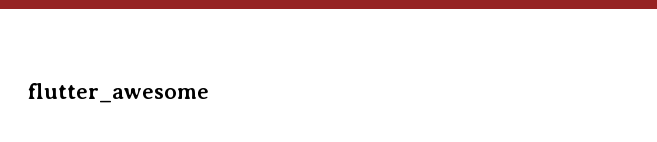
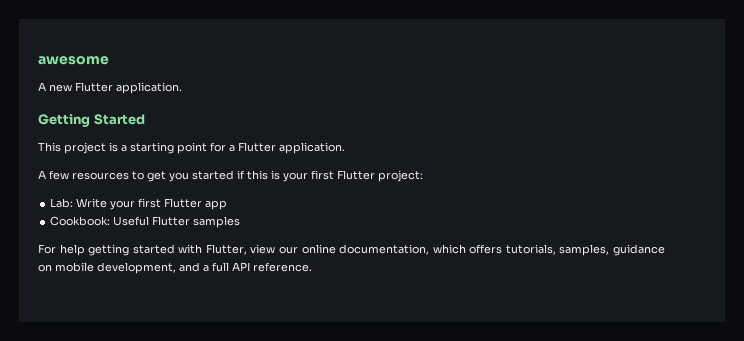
- flutter_awesome
+ awesome
+ A new Flutter application.
+ Getting Started
+ This project is a starting point for a Flutter application.
+ A few resources to get you started if this is your first Flutter project:
+ Lab: Write your first Flutter app
+ Cookbook: Useful Flutter samples
+ For help getting started with Flutter, view our online documentation, which offers tutorials, samples, guidance on mobile development, and a full API reference.

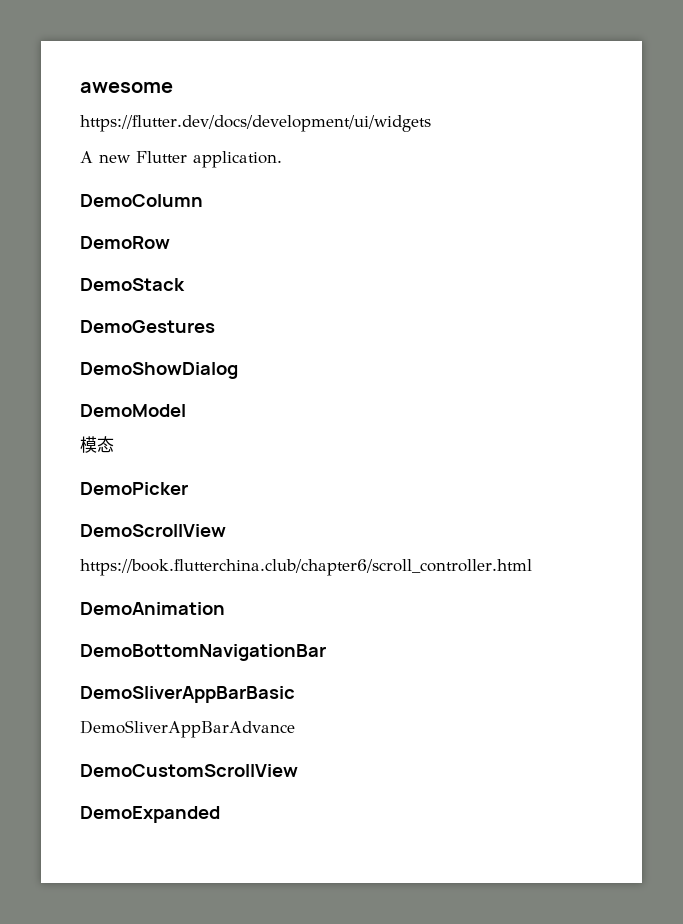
+ https://flutter.dev/docs/development/ui/widgets
- Getting Started
- This project is a starting point for a Flutter application.
- A few resources to get you started if this is your first Flutter project:
- Lab: Write your first Flutter app
- Cookbook: Useful Flutter samples
- For help getting started with Flutter, view our online documentation, which offers tutorials, samples, guidance on mobile development, and a full API reference.
+ DemoColumn
+ DemoRow
+ DemoStack
+ DemoGestures
+ DemoShowDialog
+ DemoModel
+ 模态
+ DemoPicker
+ DemoScrollView
+ https://book.flutterchina.club/chapter6/scroll_controller.html
+ DemoAnimation
+ DemoBottomNavigationBar
+ DemoSliverAppBarBasic
+ DemoSliverAppBarAdvance
+ DemoCustomScrollView
+ DemoExpanded

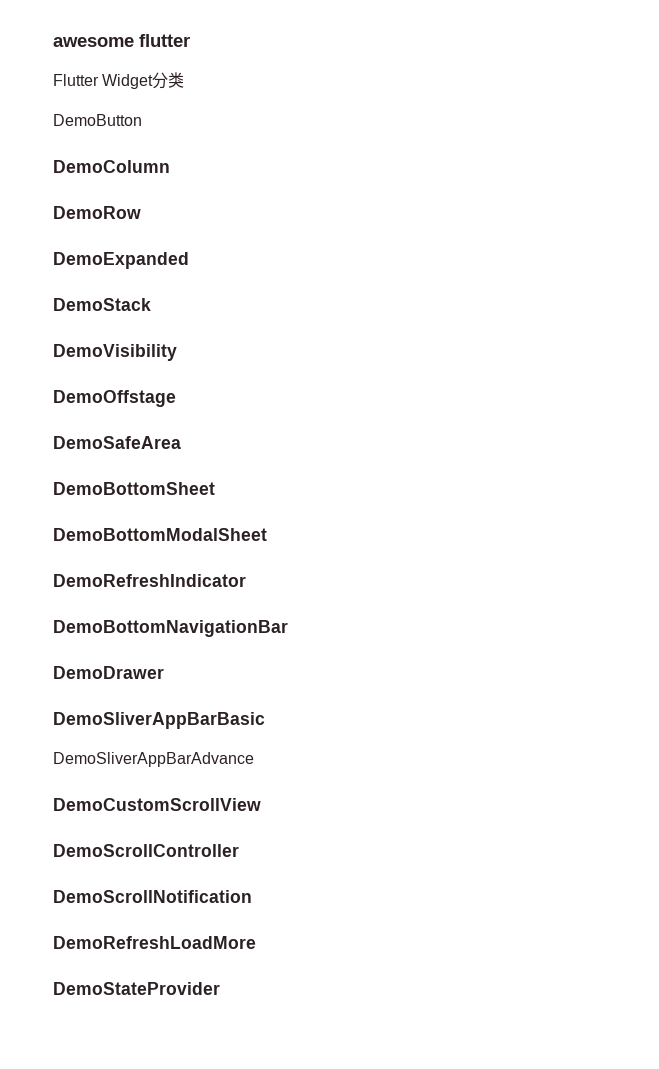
- awesome
- https://flutter.dev/docs/development/ui/widgets
- A new Flutter application.
+ awesome flutter
+ Flutter Widget分类
+ DemoButton
+ DemoExpanded
- DemoGestures
- DemoShowDialog
- DemoModel
- 模态
- DemoPicker
- DemoScrollView
- https://book.flutterchina.club/chapter6/scroll_controller.html
- DemoAnimation
+ DemoVisibility
+ DemoOffstage
+ DemoSafeArea
+ DemoBottomSheet
+ DemoBottomModalSheet
+ DemoRefreshIndicator
+ DemoDrawer
- DemoExpanded
+ DemoScrollController
+ DemoScrollNotification
+ DemoRefreshLoadMore
+ DemoStateProvider

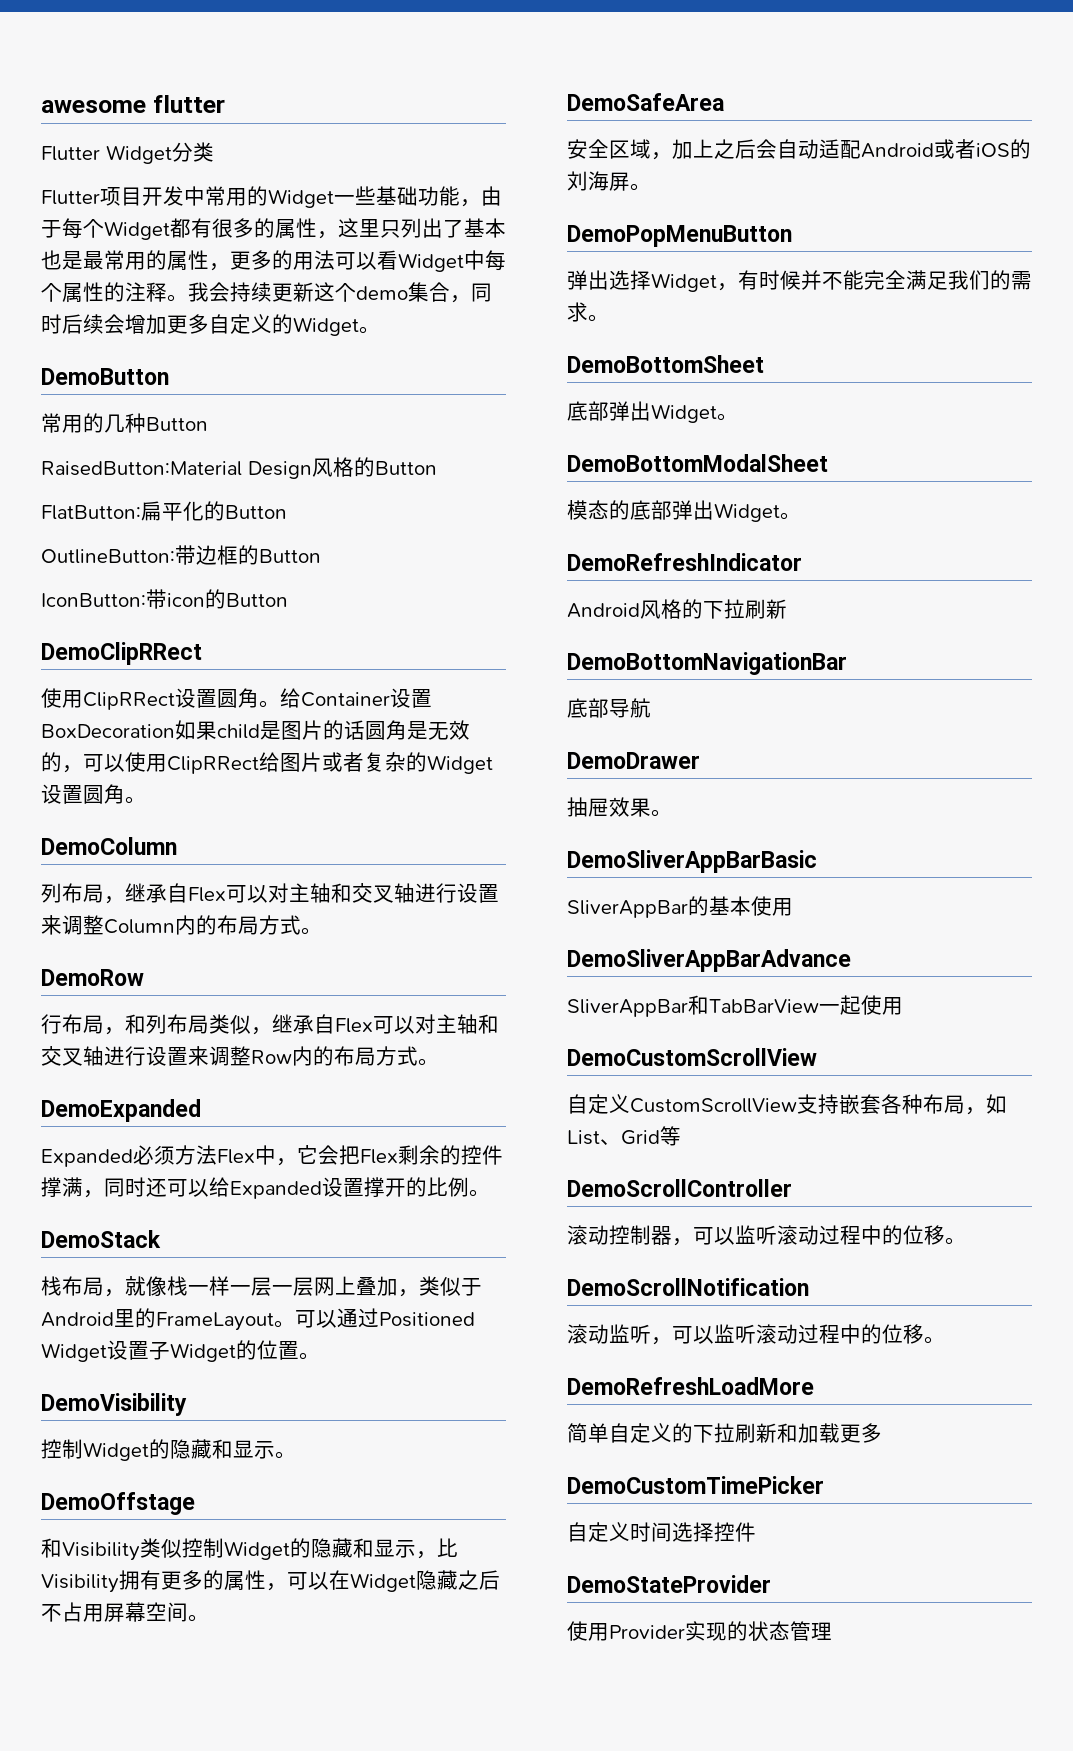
+ Flutter项目开发中常用的Widget一些基础功能，由于每个Widget都有很多的属性，这里只列出了基本也是最常用的属性，更多的用法可以看Widget中每个属性的注释。我会持续更新这个demo集合，同时后续会增加更多自定义的Widget。
  DemoButton
+ 常用的几种Button
+ RaisedButton:Material Design风格的Button
+ FlatButton:扁平化的Button
+ OutlineButton:带边框的Button
+ IconButton:带icon的Button
+ DemoClipRRect
+ 使用ClipRRect设置圆角。给Container设置BoxDecoration如果child是图片的话圆角是无效的，可以使用ClipRRect给图片或者复杂的Widget设置圆角。
  DemoColumn
+ 列布局，继承自Flex可以对主轴和交叉轴进行设置来调整Column内的布局方式。
  DemoRow
+ 行布局，和列布局类似，继承自Flex可以对主轴和交叉轴进行设置来调整Row内的布局方式。
  DemoExpanded
+ Expanded必须方法Flex中，它会把Flex剩余的控件撑满，同时还可以给Expanded设置撑开的比例。
  DemoStack
+ 栈布局，就像栈一样一层一层网上叠加，类似于Android里的FrameLayout。可以通过Positioned Widget设置子Widget的位置。
  DemoVisibility
+ 控制Widget的隐藏和显示。
  DemoOffstage
+ 和Visibility类似控制Widget的隐藏和显示，比Visibility拥有更多的属性，可以在Widget隐藏之后不占用屏幕空间。
  DemoSafeArea
+ 安全区域，加上之后会自动适配Android或者iOS的刘海屏。
+ DemoPopMenuButton
+ 弹出选择Widget，有时候并不能完全满足我们的需求。
  DemoBottomSheet
+ 底部弹出Widget。
  DemoBottomModalSheet
+ 模态的底部弹出Widget。
  DemoRefreshIndicator
+ Android风格的下拉刷新
+ 底部导航
+ 抽屉效果。
+ SliverAppBar的基本使用
  DemoSliverAppBarAdvance
+ SliverAppBar和TabBarView一起使用
  DemoCustomScrollView
+ 自定义CustomScrollView支持嵌套各种布局，如List、Grid等
  DemoScrollController
+ 滚动控制器，可以监听滚动过程中的位移。
  DemoScrollNotification
+ 滚动监听，可以监听滚动过程中的位移。
  DemoRefreshLoadMore
+ 简单自定义的下拉刷新和加载更多
+ DemoCustomTimePicker
+ 自定义时间选择控件
  DemoStateProvider
+ 使用Provider实现的状态管理

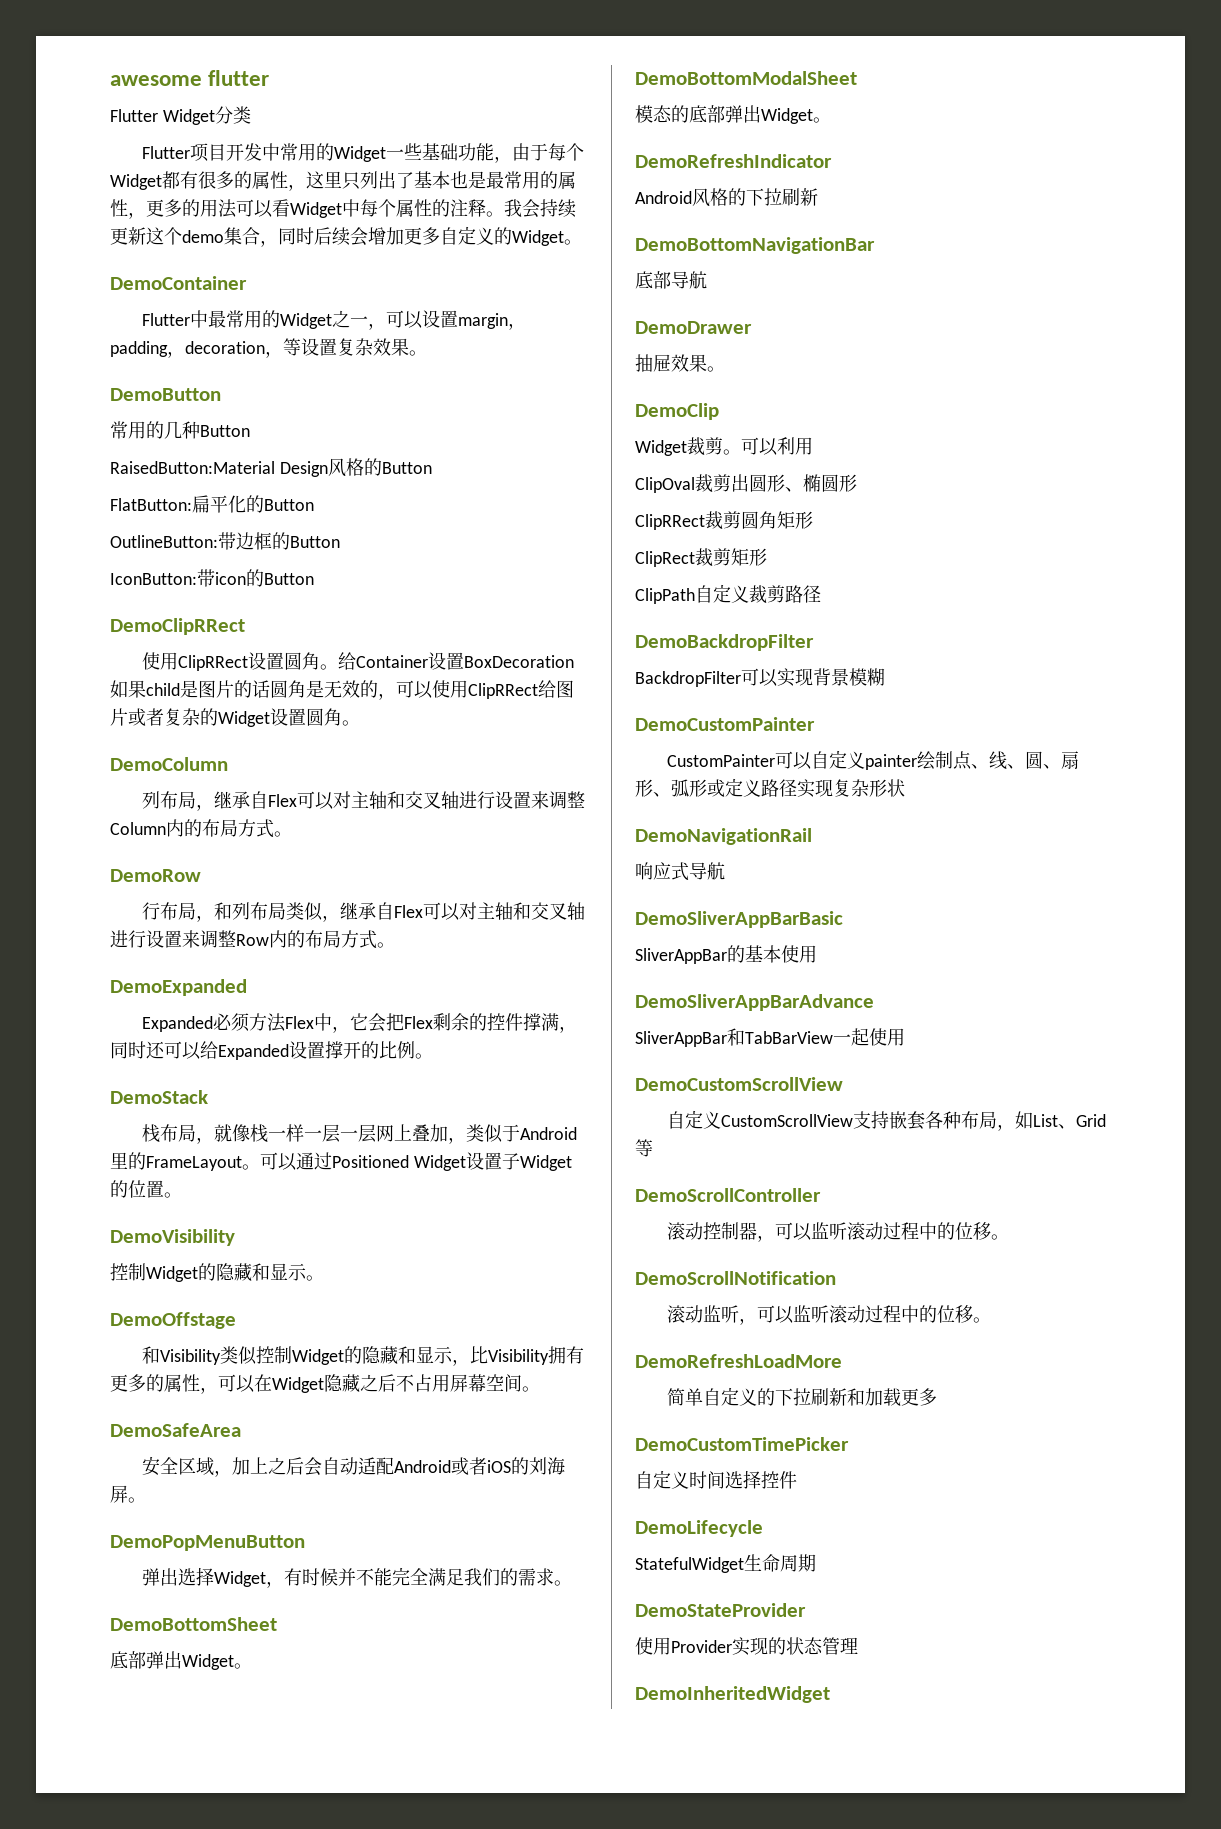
+ DemoContainer
+ Flutter中最常用的Widget之一，可以设置margin，padding，decoration，等设置复杂效果。
+ DemoClip
+ Widget裁剪。可以利用
+ ClipOval裁剪出圆形、椭圆形
+ ClipRRect裁剪圆角矩形
+ ClipRect裁剪矩形
+ ClipPath自定义裁剪路径
+ DemoBackdropFilter
+ BackdropFilter可以实现背景模糊
+ DemoCustomPainter
+ CustomPainter可以自定义painter绘制点、线、圆、扇形、弧形或定义路径实现复杂形状
+ DemoNavigationRail
+ 响应式导航
+ DemoLifecycle
+ StatefulWidget生命周期
+ DemoInheritedWidget

